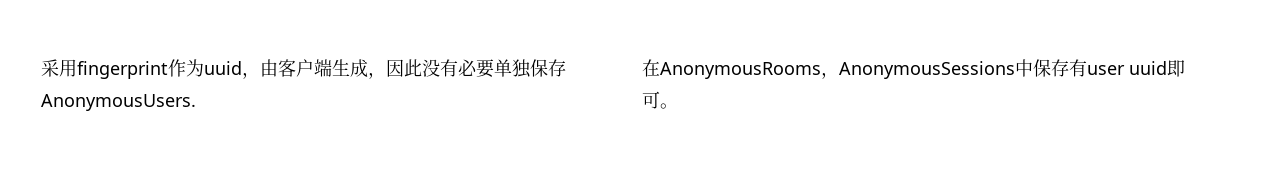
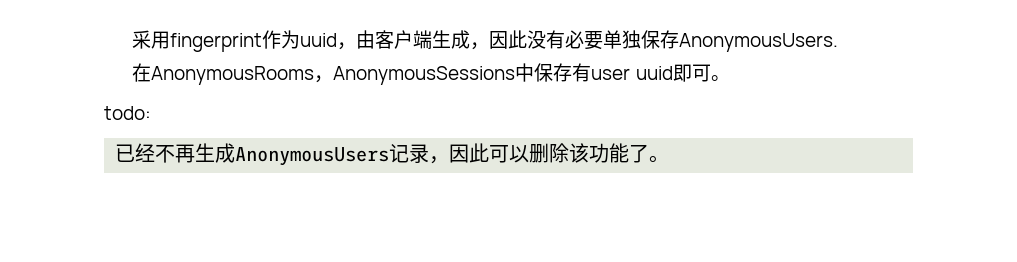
+ todo:
+ 已经不再生成AnonymousUsers记录，因此可以删除该功能了。

